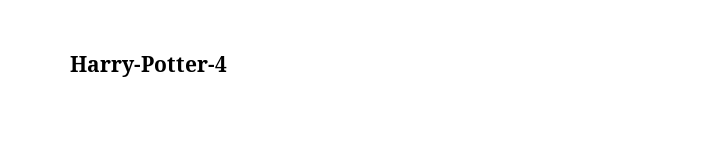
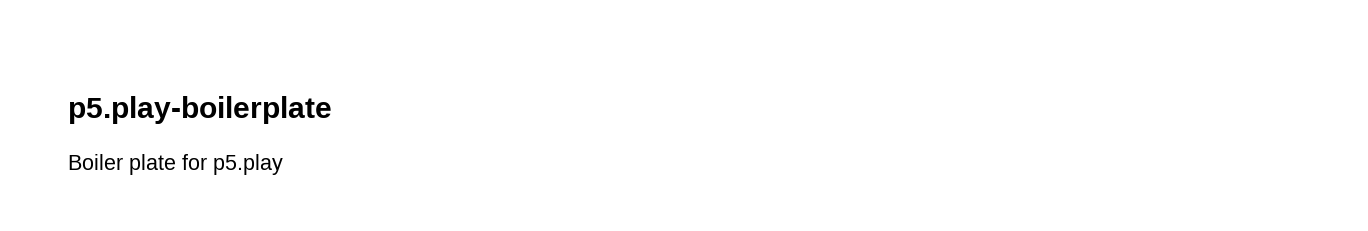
- Harry-Potter-4
+ p5.play-boilerplate
+ Boiler plate for p5.play

